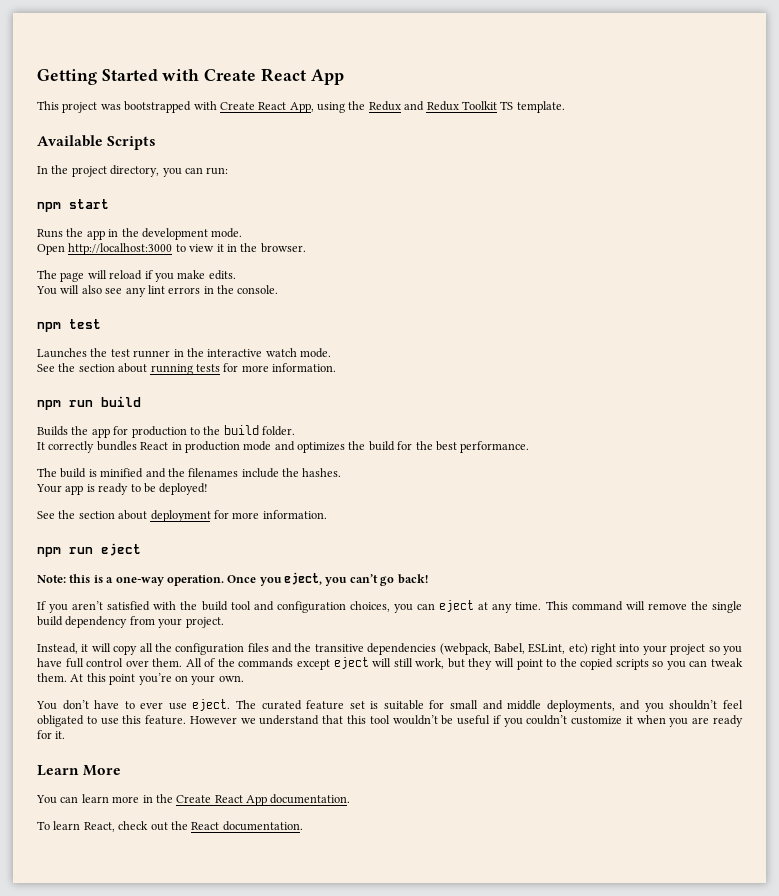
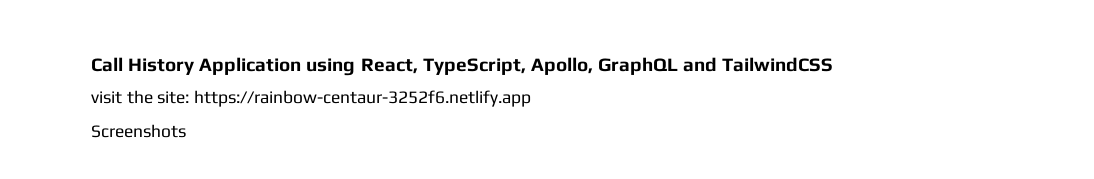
- Getting Started with Create React App
- This project was bootstrapped with Create React App, using the Redux and Redux Toolkit TS template.
- Available Scripts
- In the project directory, you can run:
- npm start
- Runs the app in the development mode.
- Open http://localhost:3000 to view it in the browser.
- The page will reload if you make edits.
- You will also see any lint errors in the console.
- npm test
- Launches the test runner in the interactive watch mode.
- See the section about running tests for more information.
- npm run build
- Builds the app for production to the build folder.
- It correctly bundles React in production mode and optimizes the build for the best performance.
- The build is minified and the filenames include the hashes.
- Your app is ready to be deployed!
- See the section about deployment for more information.
- npm run eject
- Note: this is a one-way operation. Once you eject, you can’t go back!
- If you aren’t satisfied with the build tool and configuration choices, you can eject at any time. This command will remove the single build dependency from your project.
- Instead, it will copy all the configuration files and the transitive dependencies (webpack, Babel, ESLint, etc) right into your project so you have full control over them. All of the commands except eject will still work, but they will point to the copied scripts so you can tweak them. At this point you’re on your own.
- You don’t have to ever use eject. The curated feature set is suitable for small and middle deployments, and you shouldn’t feel obligated to use this feature. However we understand that this tool wouldn’t be useful if you couldn’t customize it when you are ready for it.
- Learn More
- You can learn more in the Create React App documentation.
- To learn React, check out the React documentation.
+ Call History Application using React, TypeScript, Apollo, GraphQL and TailwindCSS
+ visit the site: https://rainbow-centaur-3252f6.netlify.app
+ Screenshots

